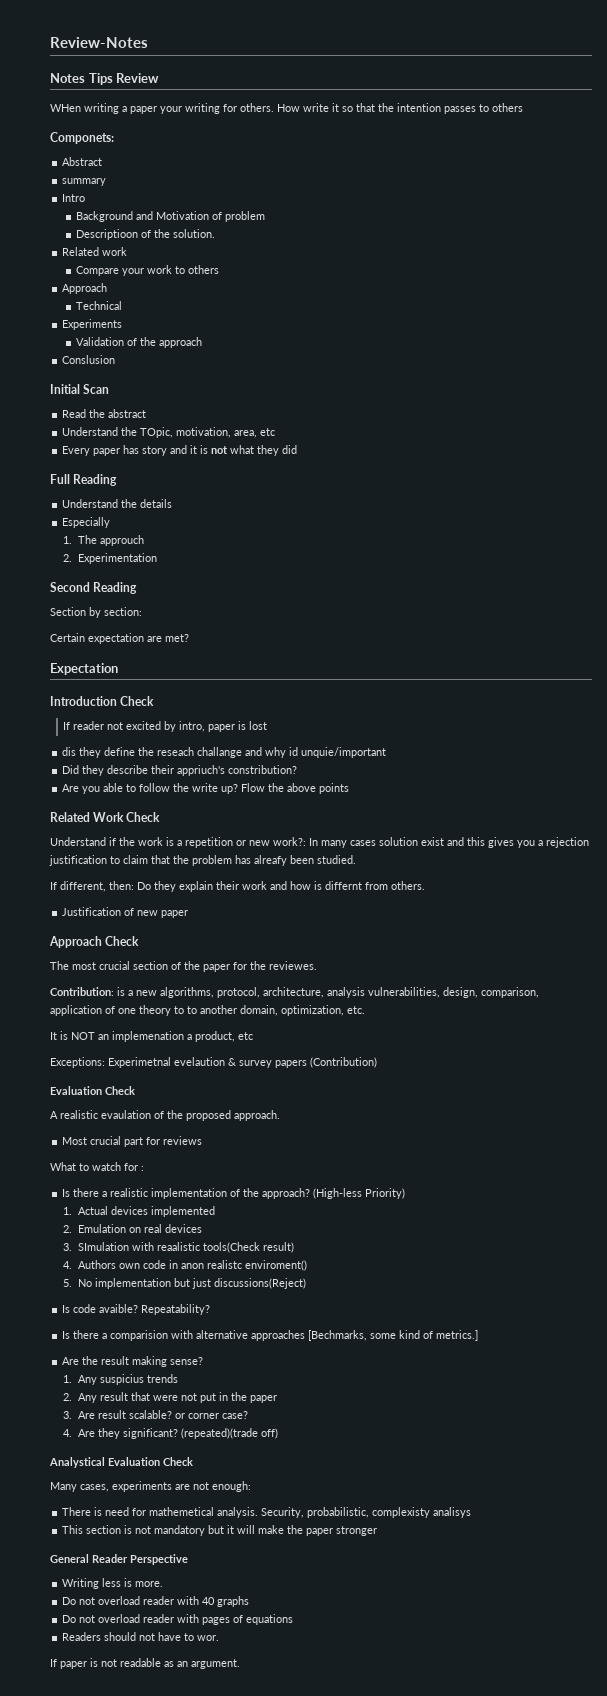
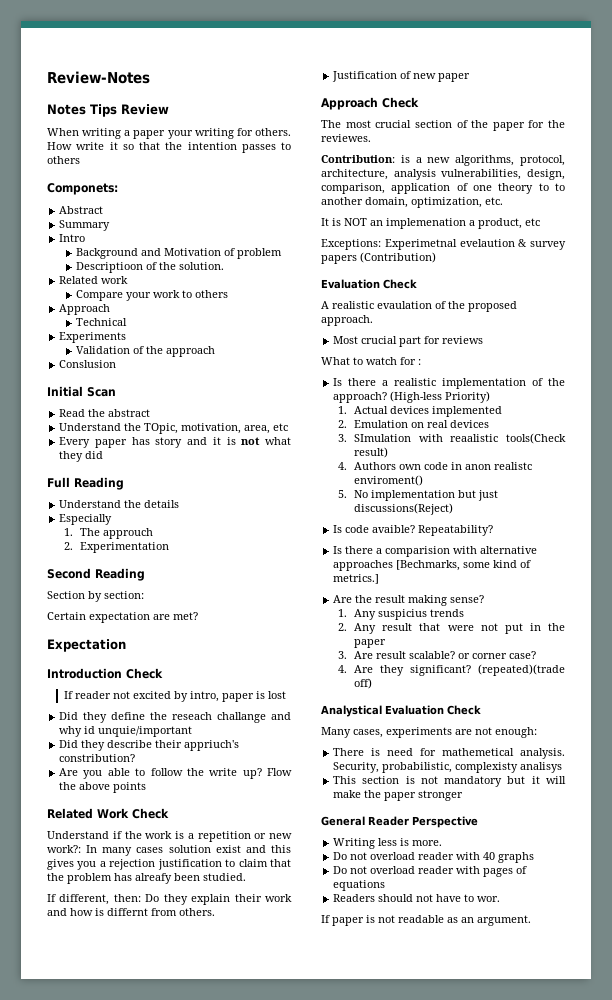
- WHen writing a paper your writing for others.
+ When writing a paper your writing for others.
- summary
+ Summary
- dis they define the reseach challange and why id unquie/important
+ Did they define the reseach challange and why id unquie/important

